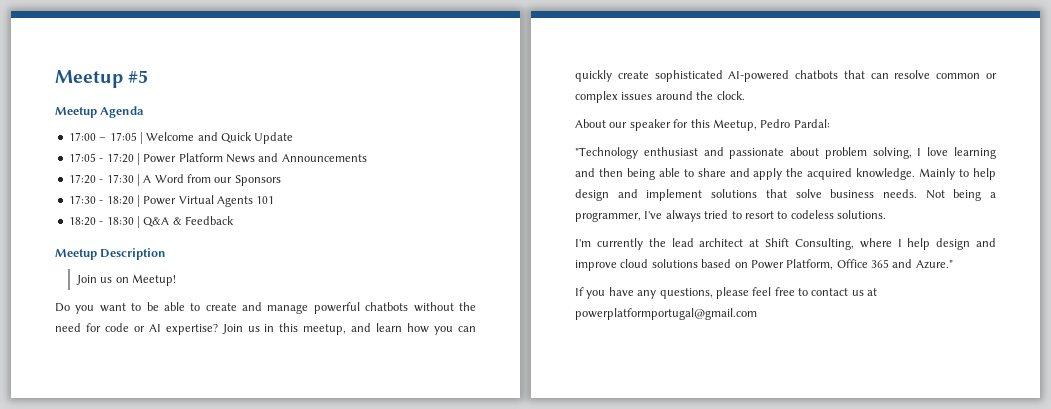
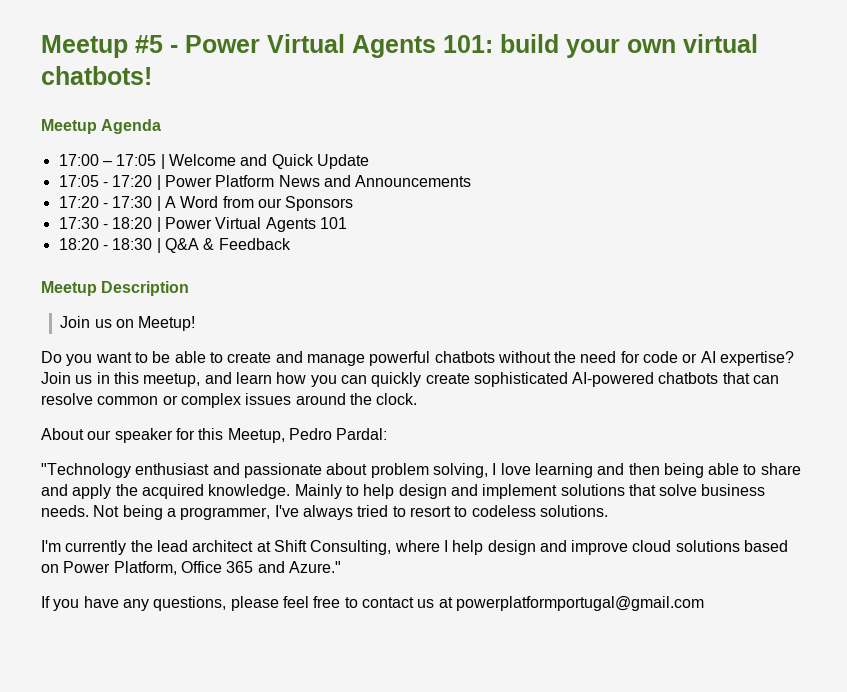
- Meetup #5
+ Meetup #5 - Power Virtual Agents 101: build your own virtual chatbots!

